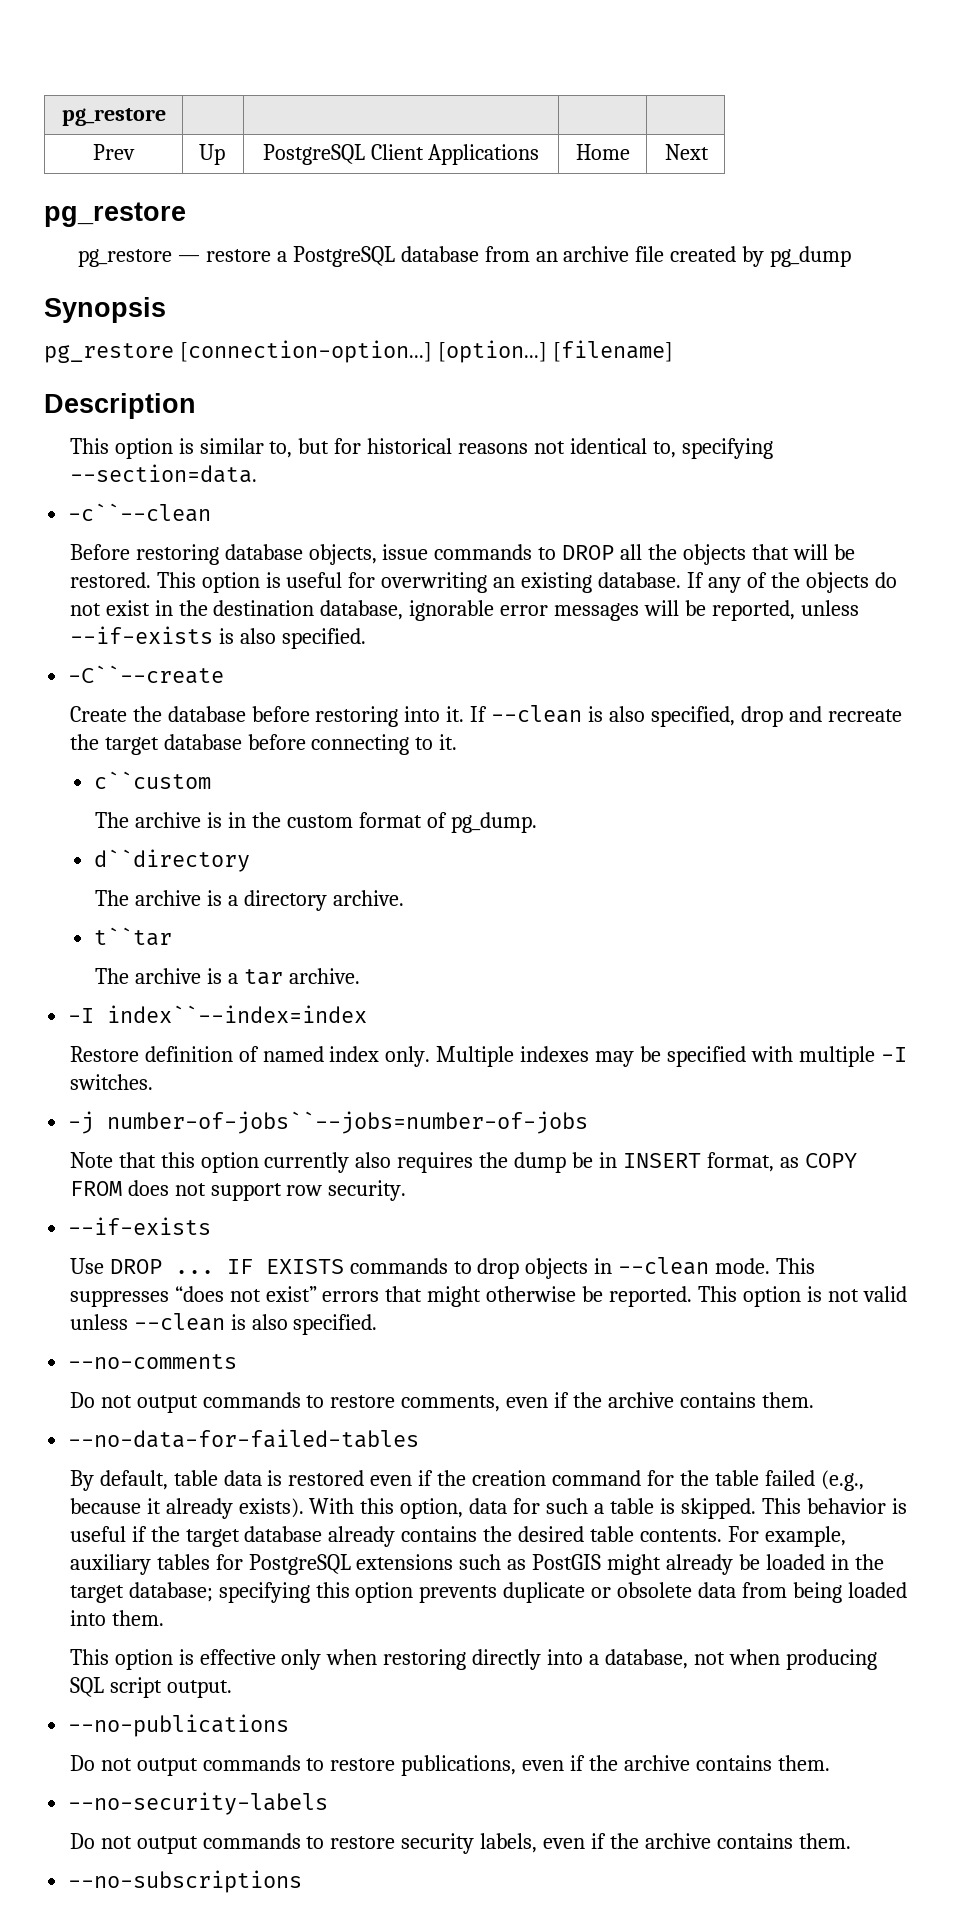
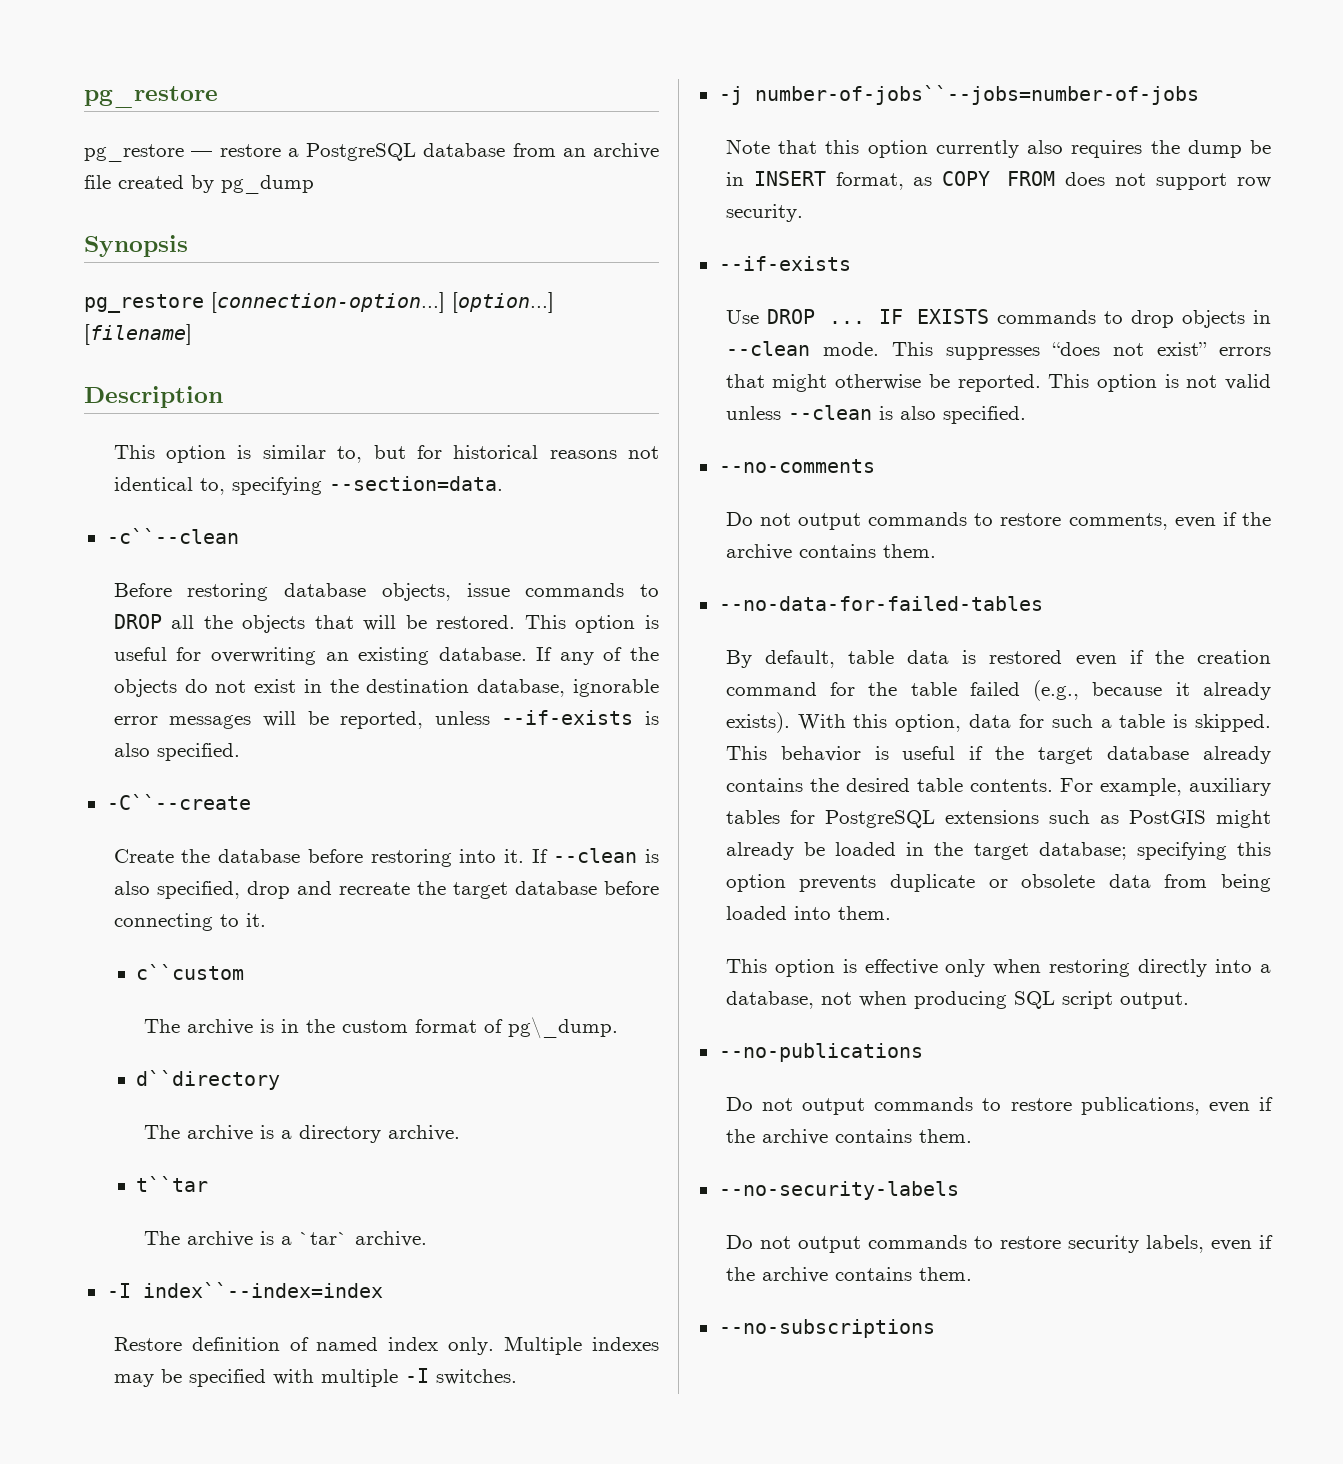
- pg_restore | | | |
- Prev | Up | PostgreSQL Client Applications | Home | Next
- The archive is in the custom format of pg_dump.
+ The archive is in the custom format of pg\_dump.
- The archive is a tar archive.
+ The archive is a `tar` archive.

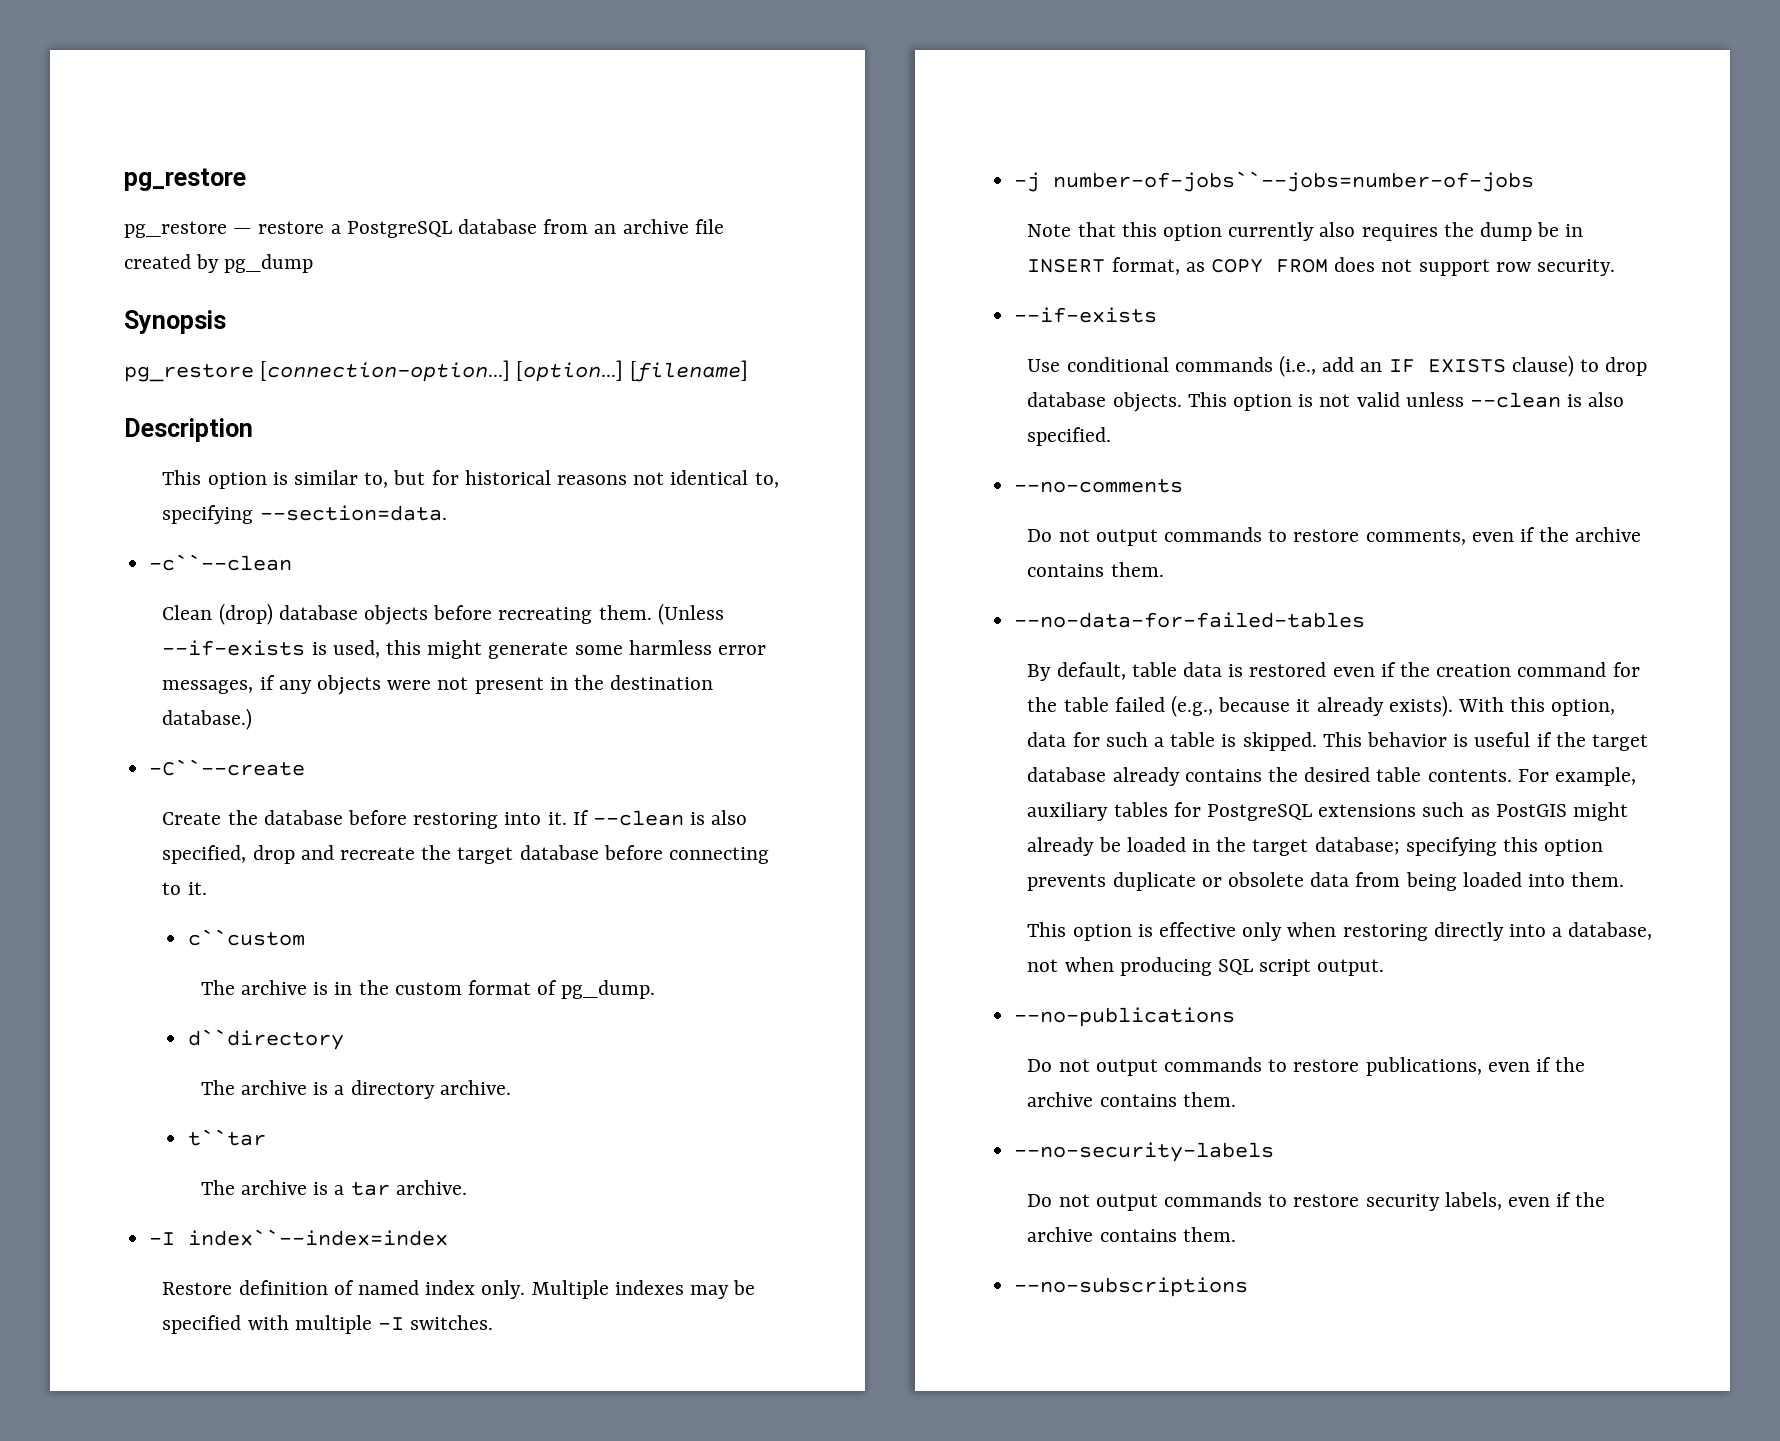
- Before restoring database objects, issue commands to DROP all the objects that will be restored. This option is useful for overwriting an existing database. If any of the objects do not exist in the destination database, ignorable error messages will be reported, unless --if-exists is also specified.
+ Clean (drop) database objects before recreating them. (Unless --if-exists is used, this might generate some harmless error messages, if any objects were not present in the destination database.)
- The archive is in the custom format of pg\_dump.
+ The archive is in the custom format of pg_dump.
- The archive is a `tar` archive.
+ The archive is a tar archive.
- Use DROP ... IF EXISTS commands to drop objects in --clean mode. This suppresses “does not exist” errors that might otherwise be reported.
+ Use conditional commands (i.e., add an IF EXISTS clause) to drop database objects.

